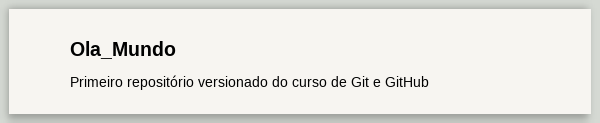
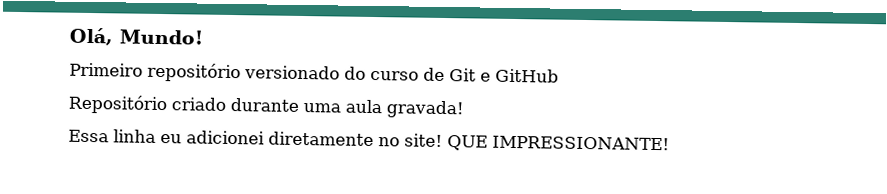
- Ola_Mundo
+ Olá, Mundo!
+ Repositório criado durante uma aula gravada!
+ Essa linha eu adicionei diretamente no site! QUE IMPRESSIONANTE!

